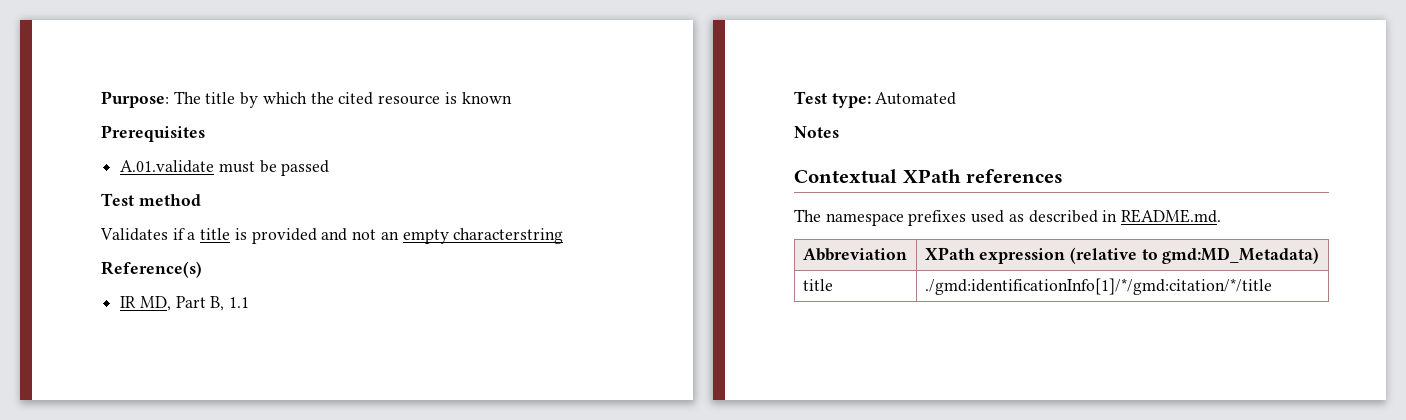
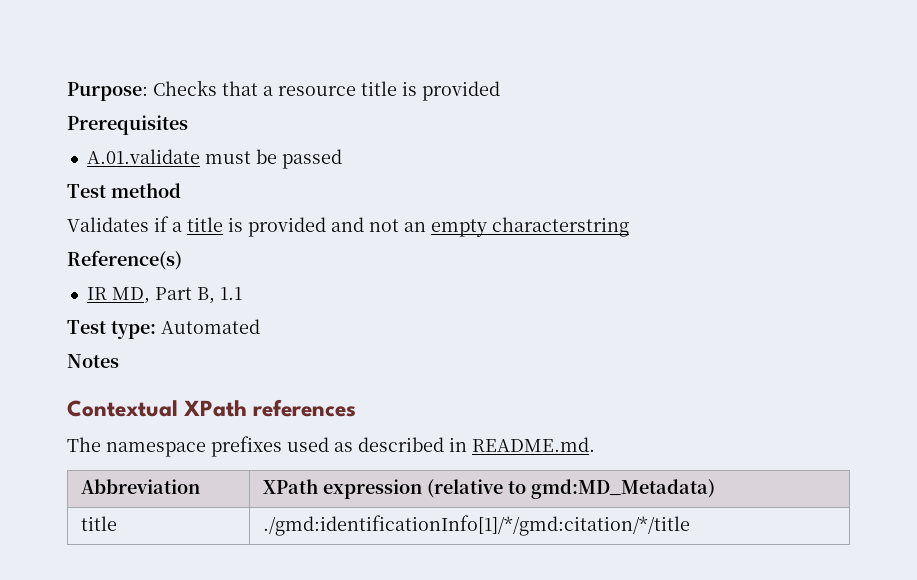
- Purpose: The title by which the cited resource is known
+ Purpose: Checks that a resource title is provided

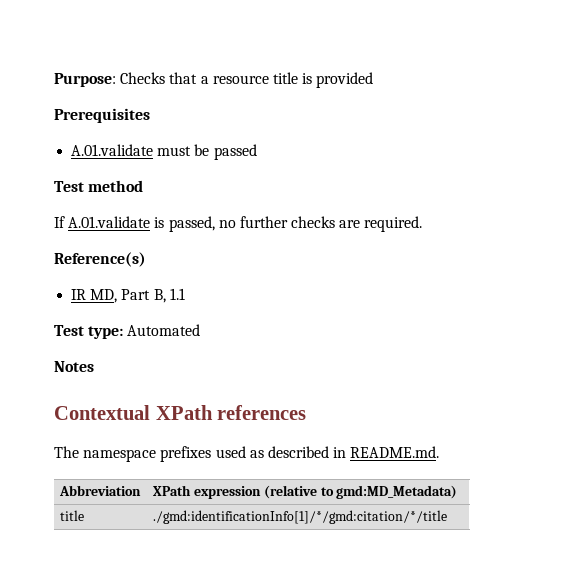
- Validates if a title is provided and not an empty characterstring
+ If A.01.validate is passed, no further checks are required.

